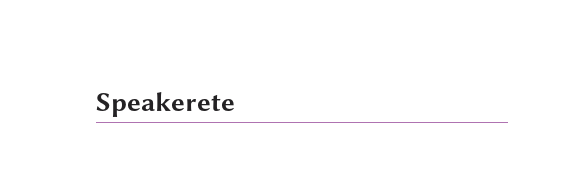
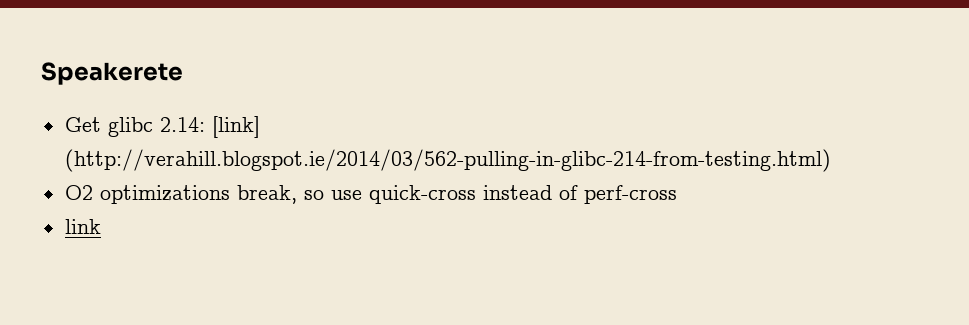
+ Get glibc 2.14: [link] (http://verahill.blogspot.ie/2014/03/562-pulling-in-glibc-214-from-testing.html)
+ O2 optimizations break, so use quick-cross instead of perf-cross
+ link

